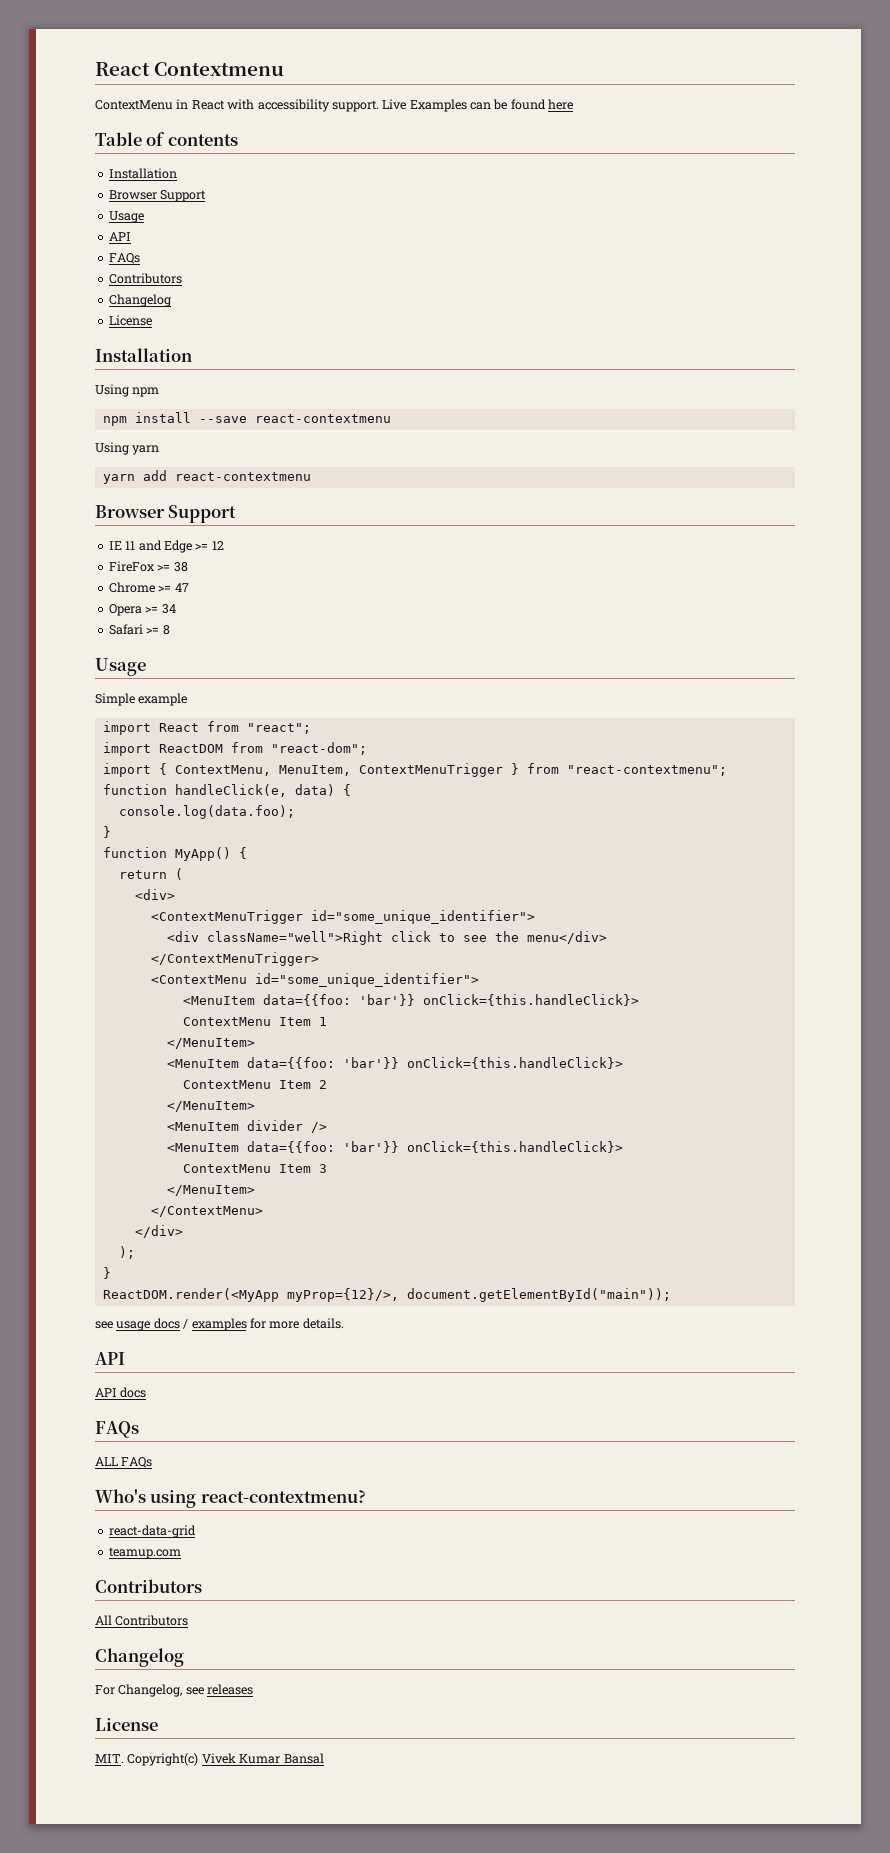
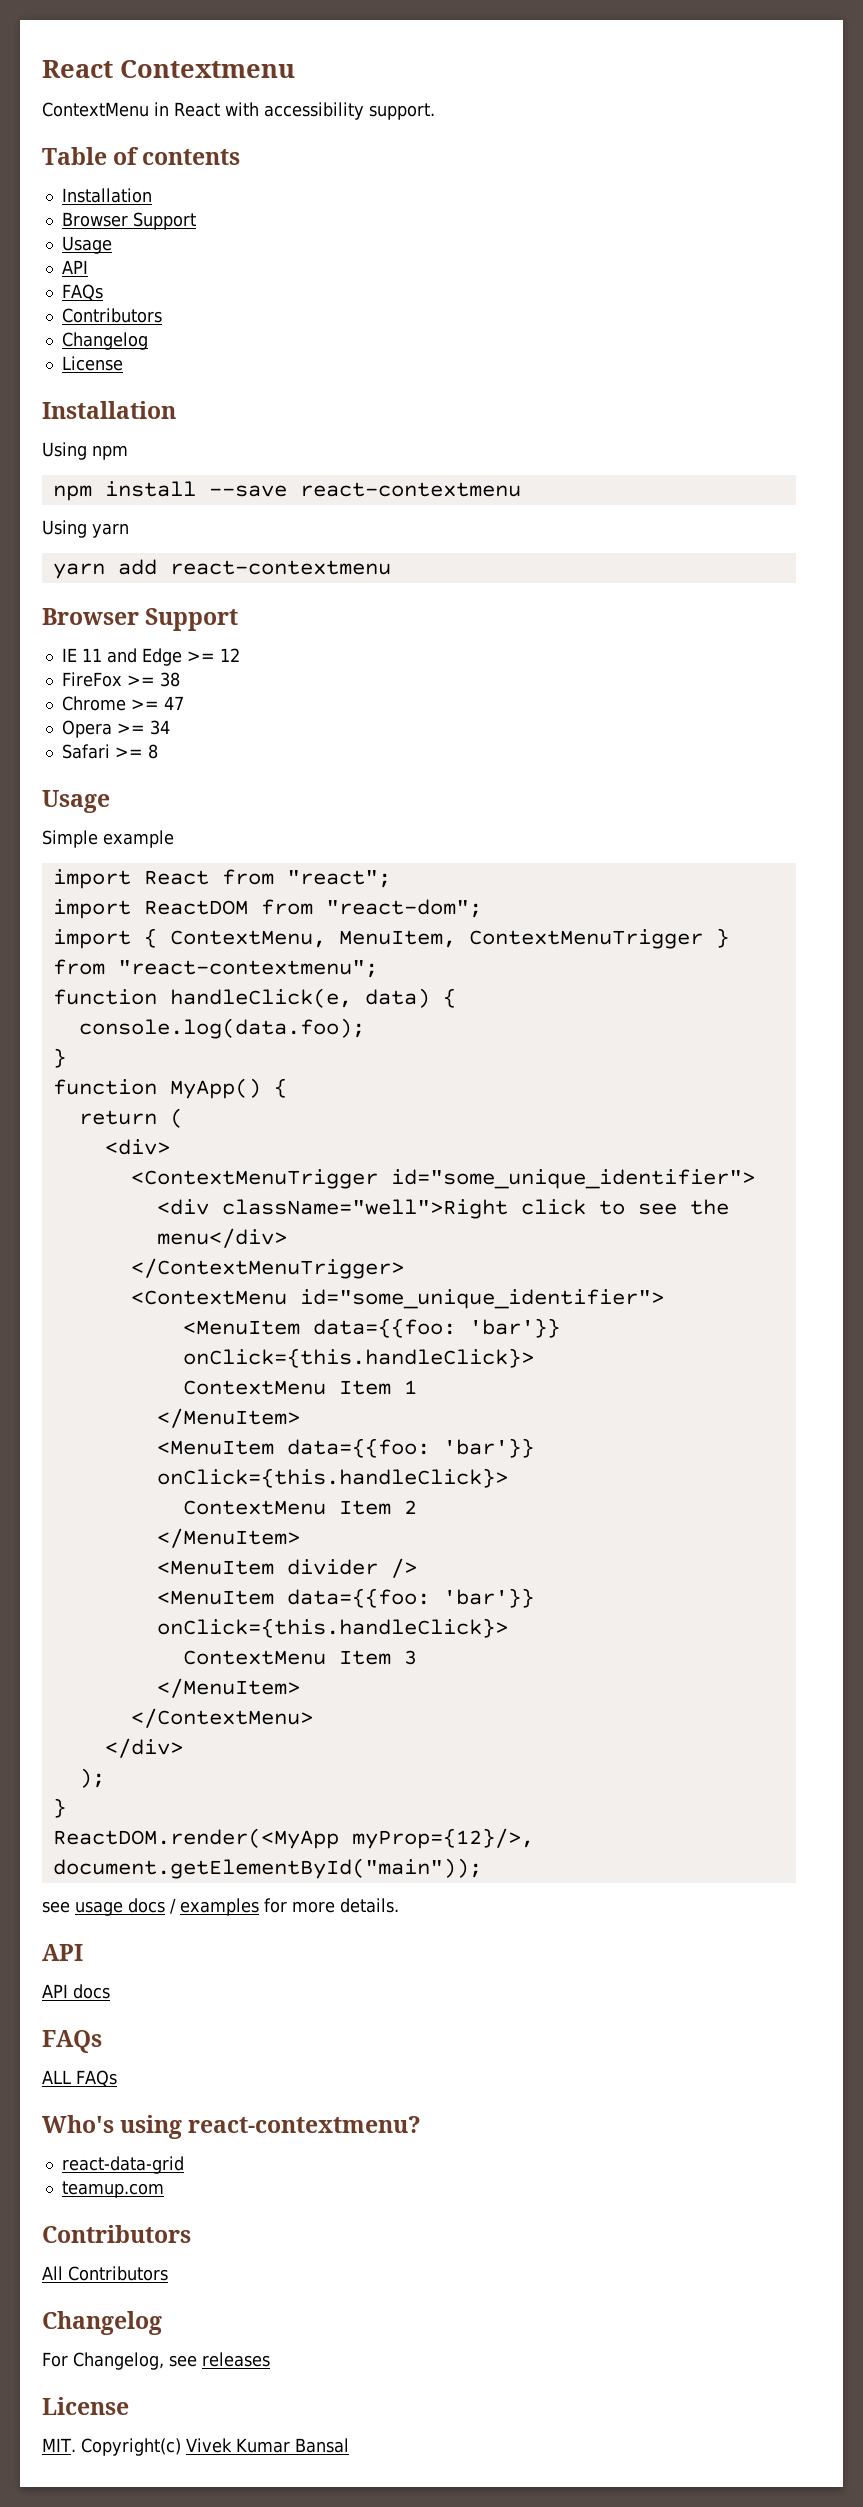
- Live Examples can be found here

